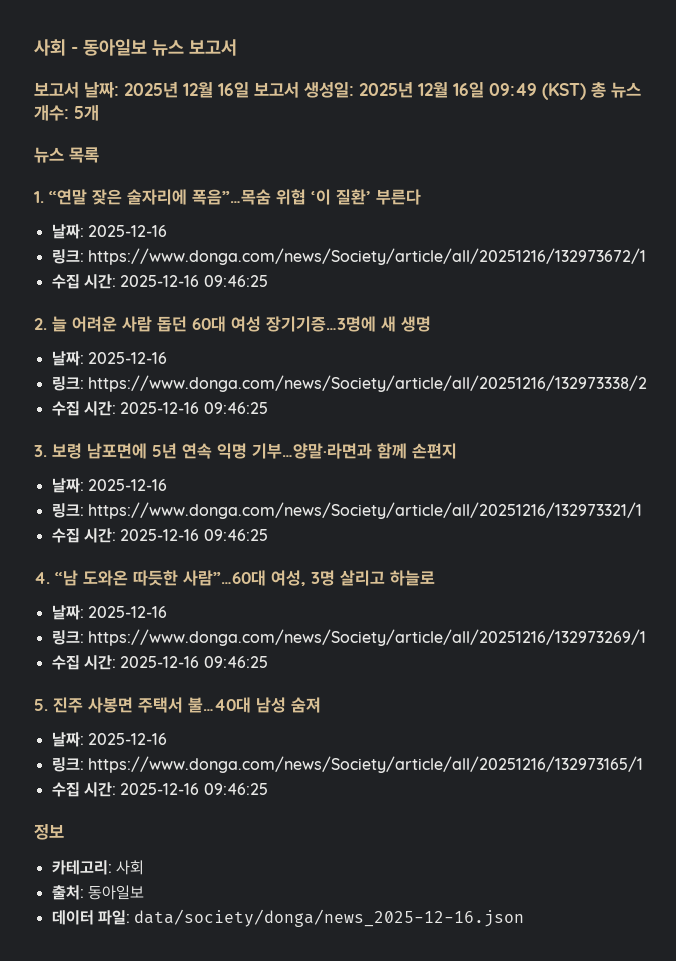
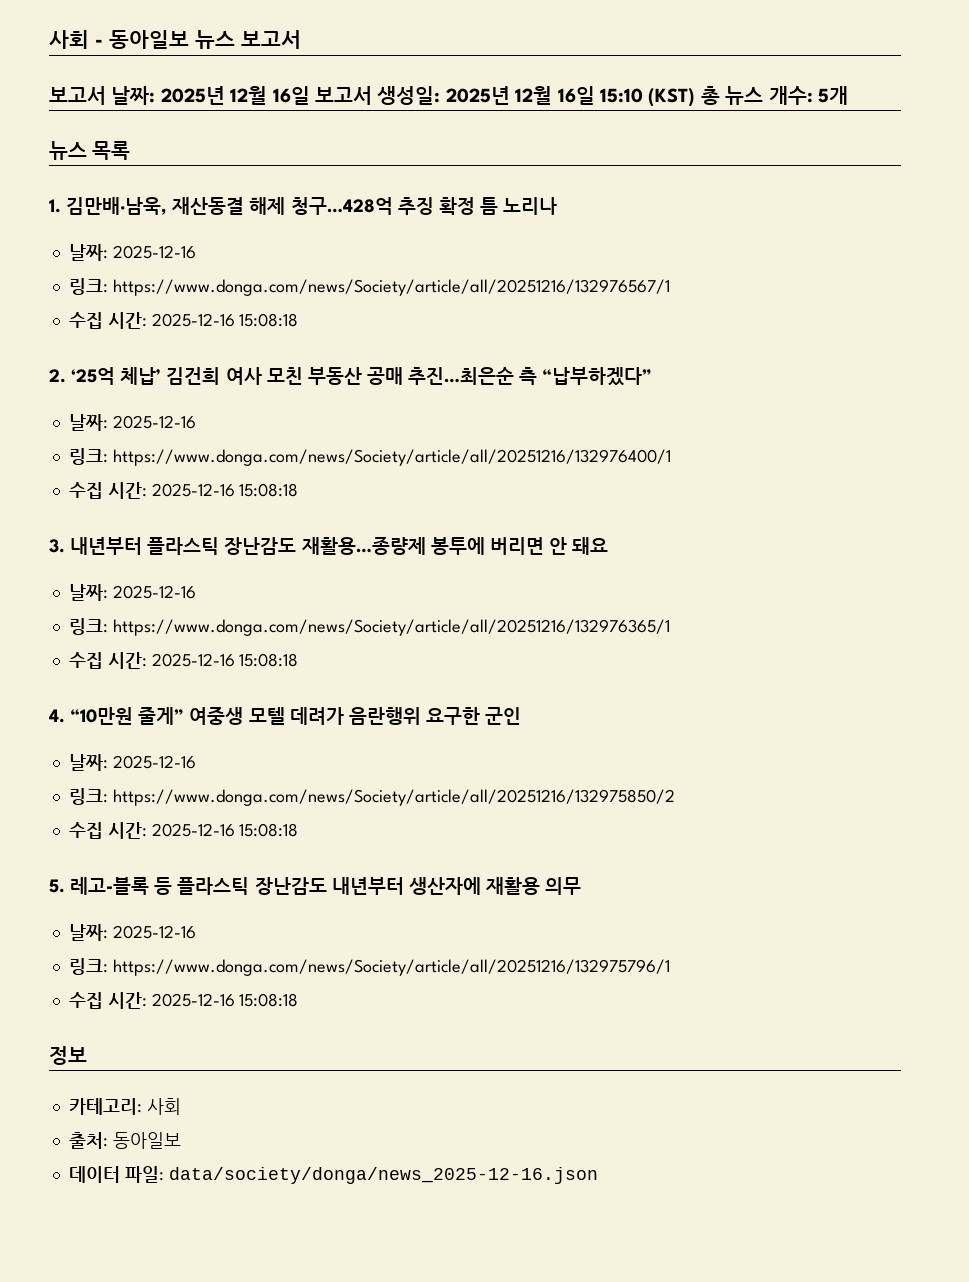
- 보고서 날짜: 2025년 12월 16일 보고서 생성일: 2025년 12월 16일 09:49 (KST) 총 뉴스 개수: 5개
+ 보고서 날짜: 2025년 12월 16일 보고서 생성일: 2025년 12월 16일 15:10 (KST) 총 뉴스 개수: 5개
- 1. “연말 잦은 술자리에 폭음”…목숨 위협 ‘이 질환’ 부른다
+ 1. 김만배·남욱, 재산동결 해제 청구…428억 추징 확정 틈 노리나
  날짜: 2025-12-16
- 링크: https://www.donga.com/news/Society/article/all/20251216/132973672/1
- 수집 시간: 2025-12-16 09:46:25
+ 링크: https://www.donga.com/news/Society/article/all/20251216/132976567/1
+ 수집 시간: 2025-12-16 15:08:18
- 2. 늘 어려운 사람 돕던 60대 여성 장기기증…3명에 새 생명
+ 2. ‘25억 체납’ 김건희 여사 모친 부동산 공매 추진…최은순 측 “납부하겠다”
  날짜: 2025-12-16
- 링크: https://www.donga.com/news/Society/article/all/20251216/132973338/2
- 수집 시간: 2025-12-16 09:46:25
+ 링크: https://www.donga.com/news/Society/article/all/20251216/132976400/1
+ 수집 시간: 2025-12-16 15:08:18
- 3. 보령 남포면에 5년 연속 익명 기부…양말·라면과 함께 손편지
+ 3. 내년부터 플라스틱 장난감도 재활용…종량제 봉투에 버리면 안 돼요
  날짜: 2025-12-16
- 링크: https://www.donga.com/news/Society/article/all/20251216/132973321/1
- 수집 시간: 2025-12-16 09:46:25
+ 링크: https://www.donga.com/news/Society/article/all/20251216/132976365/1
+ 수집 시간: 2025-12-16 15:08:18
- 4. “남 도와온 따듯한 사람”…60대 여성, 3명 살리고 하늘로
+ 4. “10만원 줄게” 여중생 모텔 데려가 음란행위 요구한 군인
  날짜: 2025-12-16
- 링크: https://www.donga.com/news/Society/article/all/20251216/132973269/1
- 수집 시간: 2025-12-16 09:46:25
+ 링크: https://www.donga.com/news/Society/article/all/20251216/132975850/2
+ 수집 시간: 2025-12-16 15:08:18
- 5. 진주 사봉면 주택서 불…40대 남성 숨져
+ 5. 레고-블록 등 플라스틱 장난감도 내년부터 생산자에 재활용 의무
  날짜: 2025-12-16
- 링크: https://www.donga.com/news/Society/article/all/20251216/132973165/1
- 수집 시간: 2025-12-16 09:46:25
+ 링크: https://www.donga.com/news/Society/article/all/20251216/132975796/1
+ 수집 시간: 2025-12-16 15:08:18

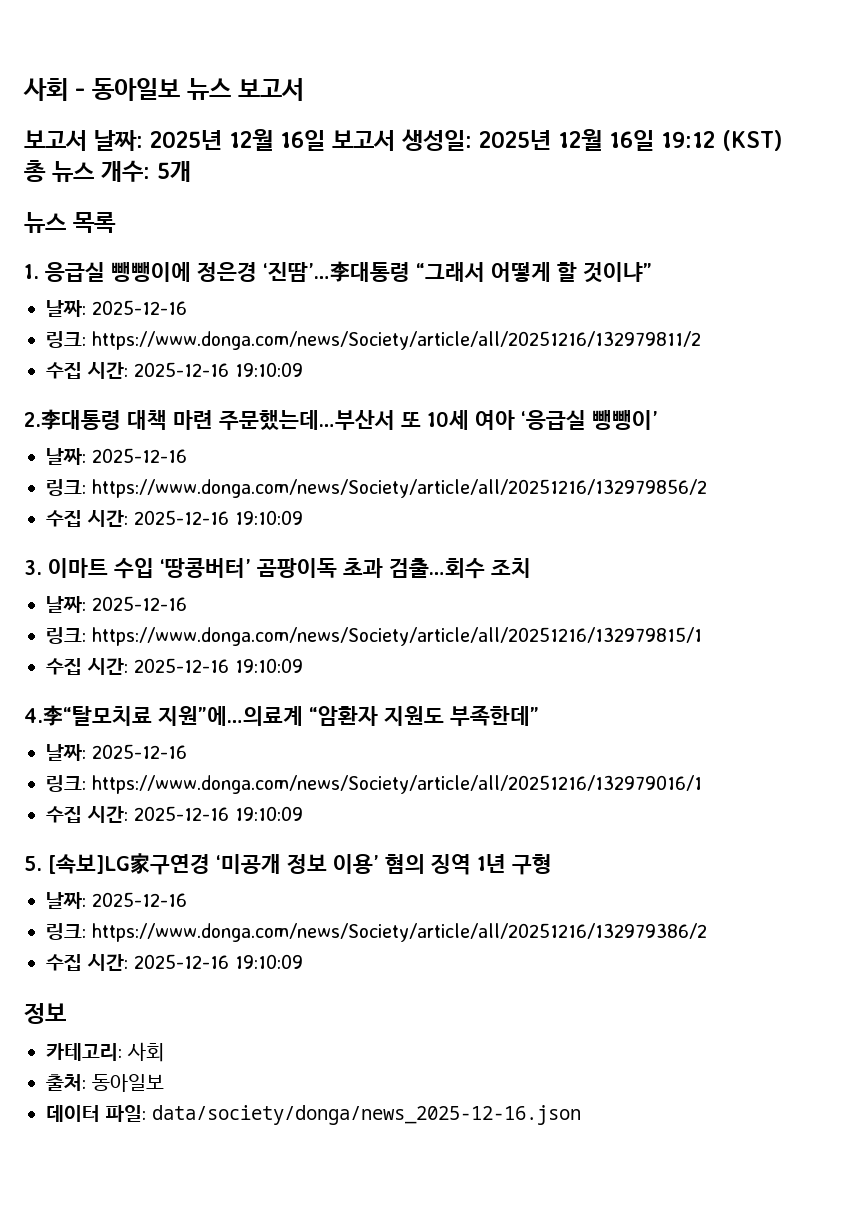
- 보고서 날짜: 2025년 12월 16일 보고서 생성일: 2025년 12월 16일 15:10 (KST) 총 뉴스 개수: 5개
+ 보고서 날짜: 2025년 12월 16일 보고서 생성일: 2025년 12월 16일 19:12 (KST) 총 뉴스 개수: 5개
- 1. 김만배·남욱, 재산동결 해제 청구…428억 추징 확정 틈 노리나
+ 1. 응급실 뺑뺑이에 정은경 ‘진땀’…李대통령 “그래서 어떻게 할 것이냐”
  날짜: 2025-12-16
- 링크: https://www.donga.com/news/Society/article/all/20251216/132976567/1
- 수집 시간: 2025-12-16 15:08:18
+ 링크: https://www.donga.com/news/Society/article/all/20251216/132979811/2
+ 수집 시간: 2025-12-16 19:10:09
- 2. ‘25억 체납’ 김건희 여사 모친 부동산 공매 추진…최은순 측 “납부하겠다”
+ 2.李대통령 대책 마련 주문했는데…부산서 또 10세 여아 ‘응급실 뺑뺑이’
  날짜: 2025-12-16
- 링크: https://www.donga.com/news/Society/article/all/20251216/132976400/1
- 수집 시간: 2025-12-16 15:08:18
+ 링크: https://www.donga.com/news/Society/article/all/20251216/132979856/2
+ 수집 시간: 2025-12-16 19:10:09
- 3. 내년부터 플라스틱 장난감도 재활용…종량제 봉투에 버리면 안 돼요
+ 3. 이마트 수입 ‘땅콩버터’ 곰팡이독 초과 검출…회수 조치
  날짜: 2025-12-16
- 링크: https://www.donga.com/news/Society/article/all/20251216/132976365/1
- 수집 시간: 2025-12-16 15:08:18
+ 링크: https://www.donga.com/news/Society/article/all/20251216/132979815/1
+ 수집 시간: 2025-12-16 19:10:09
- 4. “10만원 줄게” 여중생 모텔 데려가 음란행위 요구한 군인
+ 4.李“탈모치료 지원”에…의료계 “암환자 지원도 부족한데”
  날짜: 2025-12-16
- 링크: https://www.donga.com/news/Society/article/all/20251216/132975850/2
- 수집 시간: 2025-12-16 15:08:18
+ 링크: https://www.donga.com/news/Society/article/all/20251216/132979016/1
+ 수집 시간: 2025-12-16 19:10:09
- 5. 레고-블록 등 플라스틱 장난감도 내년부터 생산자에 재활용 의무
+ 5. [속보]LG家구연경 ‘미공개 정보 이용’ 혐의 징역 1년 구형
  날짜: 2025-12-16
- 링크: https://www.donga.com/news/Society/article/all/20251216/132975796/1
- 수집 시간: 2025-12-16 15:08:18
+ 링크: https://www.donga.com/news/Society/article/all/20251216/132979386/2
+ 수집 시간: 2025-12-16 19:10:09

